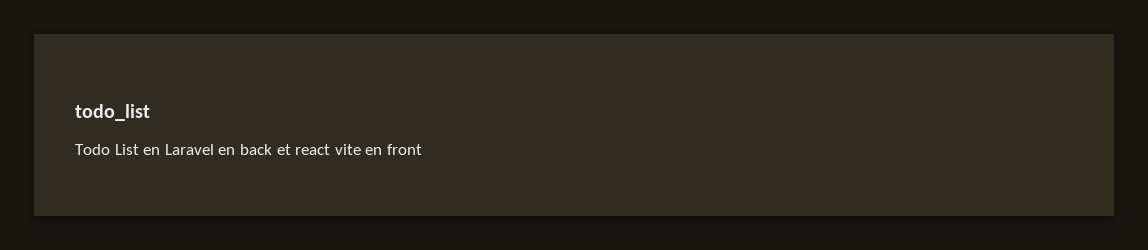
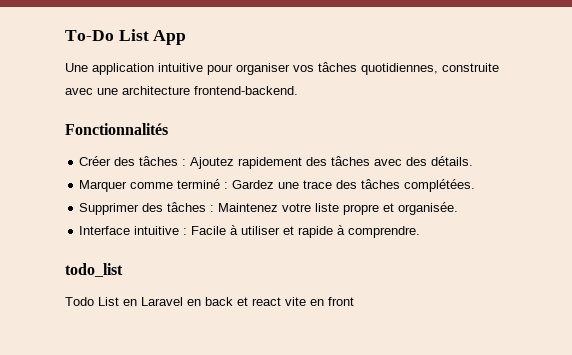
+ To-Do List App
+ Une application intuitive pour organiser vos tâches quotidiennes, construite avec une architecture frontend-backend.
+ Fonctionnalités
+ Créer des tâches : Ajoutez rapidement des tâches avec des détails.
+ Marquer comme terminé : Gardez une trace des tâches complétées.
+ Supprimer des tâches : Maintenez votre liste propre et organisée.
+ Interface intuitive : Facile à utiliser et rapide à comprendre.

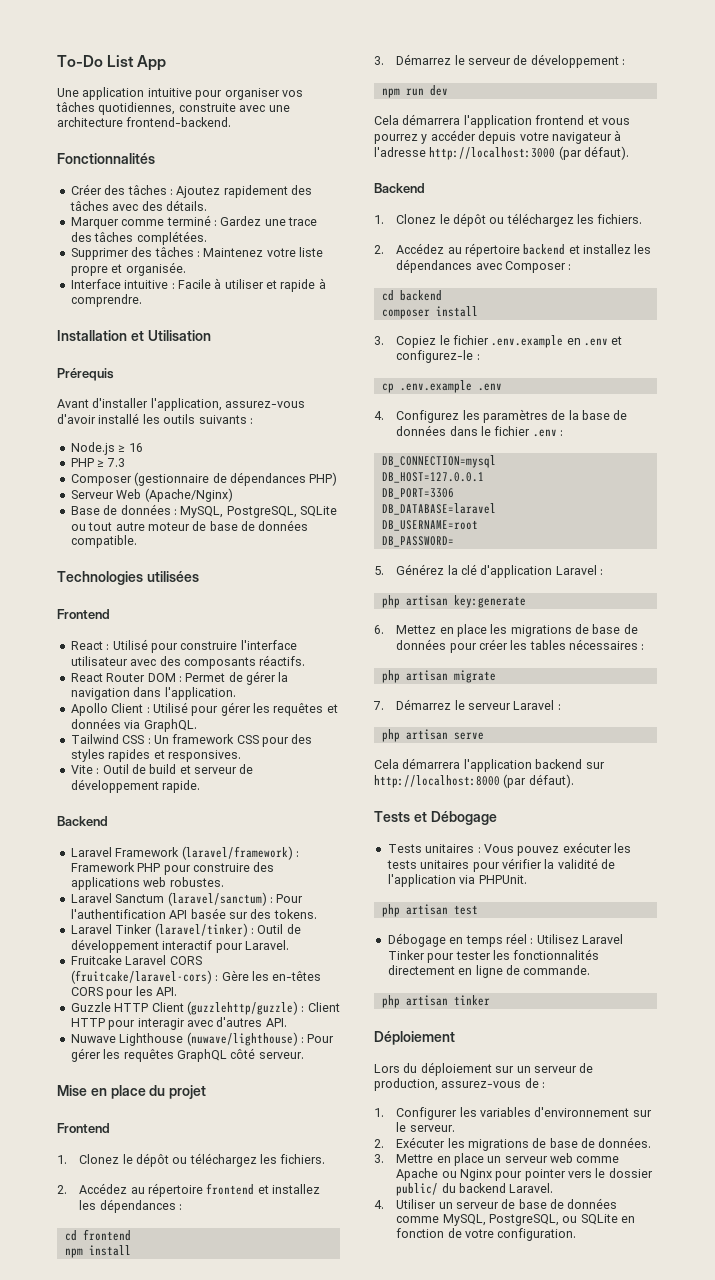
- todo_list
- Todo List en Laravel en back et react vite en front
+ Installation et Utilisation
+ Prérequis
+ Avant d'installer l'application, assurez-vous d'avoir installé les outils suivants :
+ Node.js ≥ 16
+ PHP ≥ 7.3
+ Composer (gestionnaire de dépendances PHP)
+ Serveur Web (Apache/Nginx)
+ Base de données : MySQL, PostgreSQL, SQLite ou tout autre moteur de base de données compatible.
+ Technologies utilisées
+ Frontend
+ React : Utilisé pour construire l'interface utilisateur avec des composants réactifs.
+ React Router DOM : Permet de gérer la navigation dans l'application.
+ Apollo Client : Utilisé pour gérer les requêtes et données via GraphQL.
+ Tailwind CSS : Un framework CSS pour des styles rapides et responsives.
+ Vite : Outil de build et serveur de développement rapide.
+ Backend
+ Laravel Framework (laravel/framework) : Framework PHP pour construire des applications web robustes.
+ Laravel Sanctum (laravel/sanctum) : Pour l'authentification API basée sur des tokens.
+ Laravel Tinker (laravel/tinker) : Outil de développement interactif pour Laravel.
+ Fruitcake Laravel CORS (fruitcake/laravel-cors) : Gère les en-têtes CORS pour les API.
+ Guzzle HTTP Client (guzzlehttp/guzzle) : Client HTTP pour interagir avec d'autres API.
+ Nuwave Lighthouse (nuwave/lighthouse) : Pour gérer les requêtes GraphQL côté serveur.
+ Mise en place du projet
+ Frontend
+ 1. Clonez le dépôt ou téléchargez les fichiers.
+ 2. Accédez au répertoire frontend et installez les dépendances :
+ cd frontend
+ npm install
+ 3. Démarrez le serveur de développement :
+ npm run dev
+ Cela démarrera l'application frontend et vous pourrez y accéder depuis votre navigateur à l'adresse http://localhost:3000 (par défaut).
+ Backend
+ 1. Clonez le dépôt ou téléchargez les fichiers.
+ 2. Accédez au répertoire backend et installez les dépendances avec Composer :
+ cd backend
+ composer install
+ 3. Copiez le fichier .env.example en .env et configurez-le :
+ cp .env.example .env
+ 4. Configurez les paramètres de la base de données dans le fichier .env :
+ DB_CONNECTION=mysql
+ DB_HOST=127.0.0.1
+ DB_PORT=3306
+ DB_DATABASE=laravel
+ DB_USERNAME=root
+ DB_PASSWORD=
+ 5. Générez la clé d'application Laravel :
+ php artisan key:generate
+ 6. Mettez en place les migrations de base de données pour créer les tables nécessaires :
+ php artisan migrate
+ 7. Démarrez le serveur Laravel :
+ php artisan serve
+ Cela démarrera l'application backend sur http://localhost:8000 (par défaut).
+ Tests et Débogage
+ Tests unitaires : Vous pouvez exécuter les tests unitaires pour vérifier la validité de l'application via PHPUnit.
+ php artisan test
+ Débogage en temps réel : Utilisez Laravel Tinker pour tester les fonctionnalités directement en ligne de commande.
+ php artisan tinker
+ Déploiement
+ Lors du déploiement sur un serveur de production, assurez-vous de :
+ 1. Configurer les variables d'environnement sur le serveur.
+ 2. Exécuter les migrations de base de données.
+ 3. Mettre en place un serveur web comme Apache ou Nginx pour pointer vers le dossier public/ du backend Laravel.
+ 4. Utiliser un serveur de base de données comme MySQL, PostgreSQL, ou SQLite en fonction de votre configuration.

